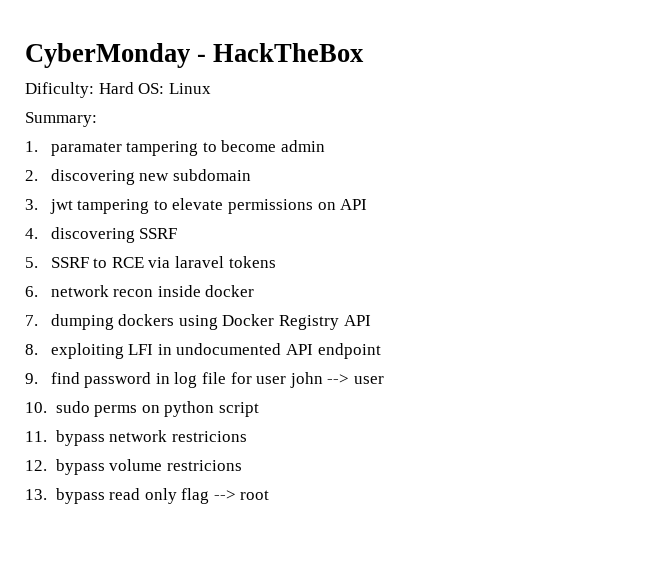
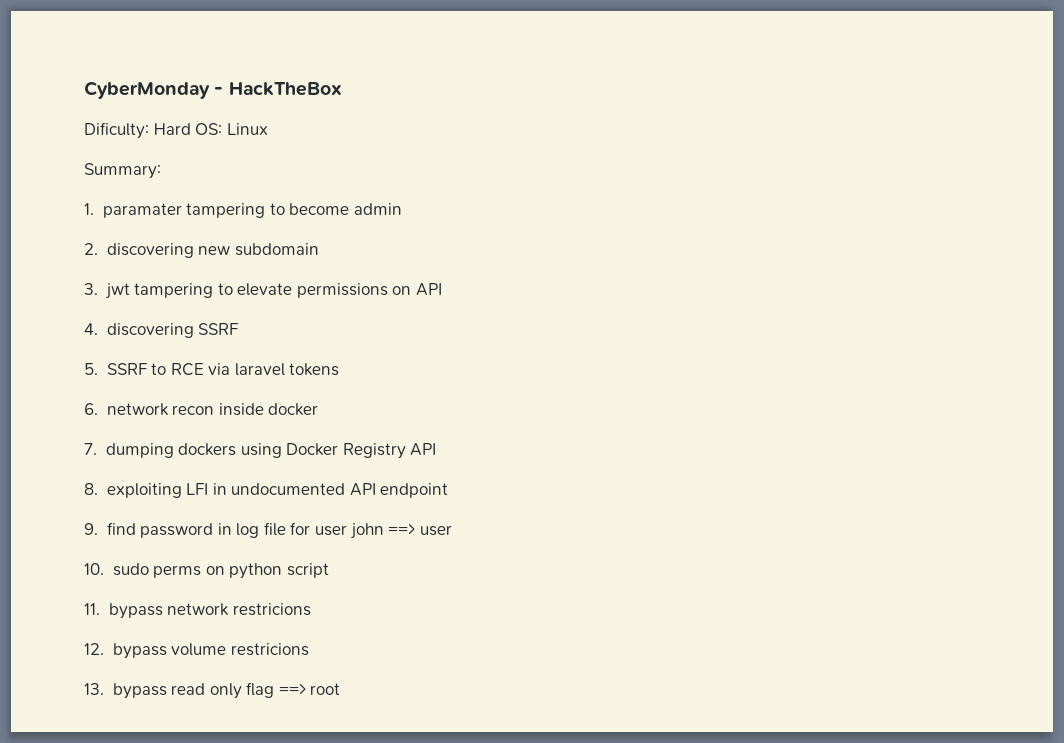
- 9. find password in log file for user john --> user
+ 9. find password in log file for user john ==> user
- 13. bypass read only flag --> root
+ 13. bypass read only flag ==> root

